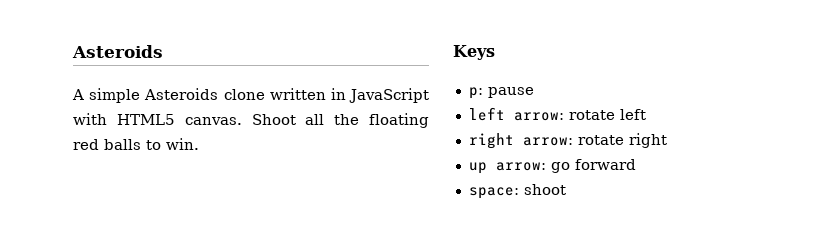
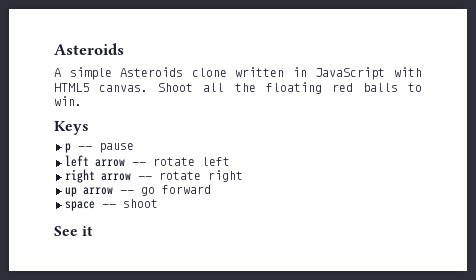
- p: pause
+ p -- pause
- left arrow: rotate left
+ left arrow -- rotate left
- right arrow: rotate right
+ right arrow -- rotate right
- up arrow: go forward
+ up arrow -- go forward
- space: shoot
+ space -- shoot
+ See it

